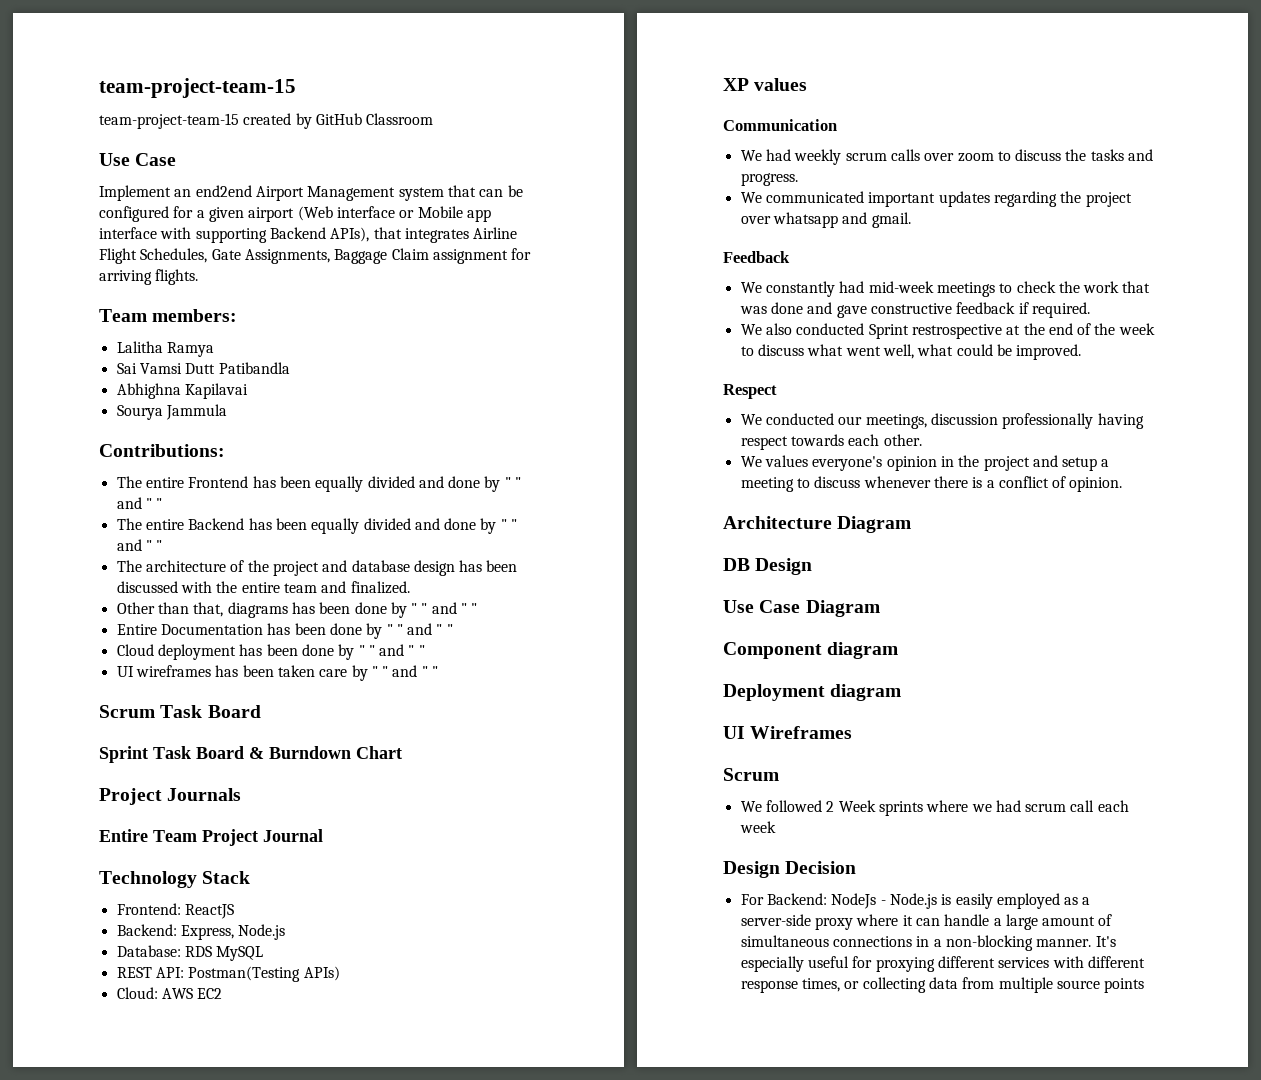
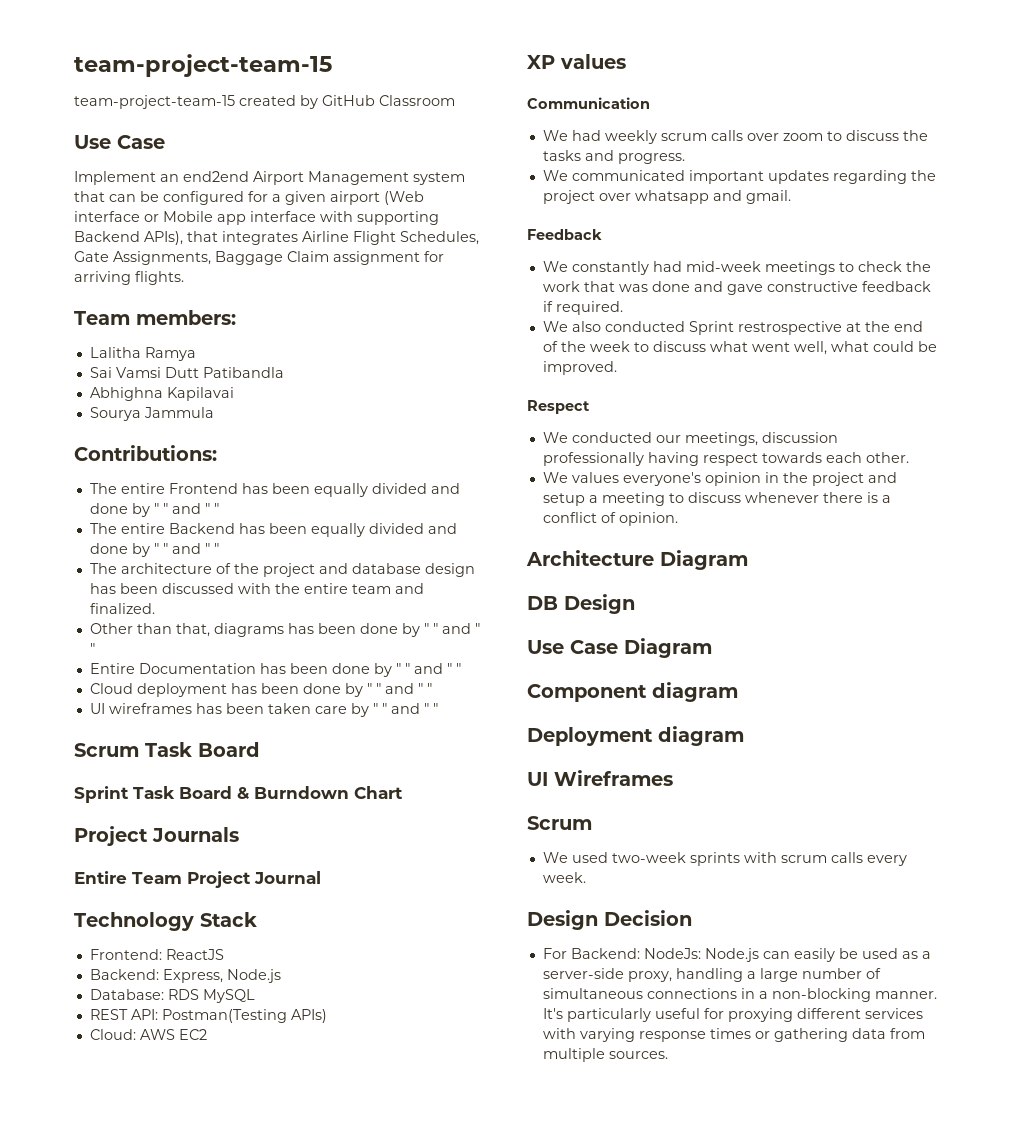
- We followed 2 Week sprints where we had scrum call each week
+ We used two-week sprints with scrum calls every week.
  Design Decision
- For Backend: NodeJs - Node.js is easily employed as a server-side proxy where it can handle a large amount of simultaneous connections in a non-blocking manner.
+ For Backend: NodeJs: Node.js can easily be used as a server-side proxy, handling a large number of simultaneous connections in a non-blocking manner.
- It's especially useful for proxying different services with different response times, or collecting data from multiple source points
+ It's particularly useful for proxying different services with varying response times or gathering data from multiple sources.

